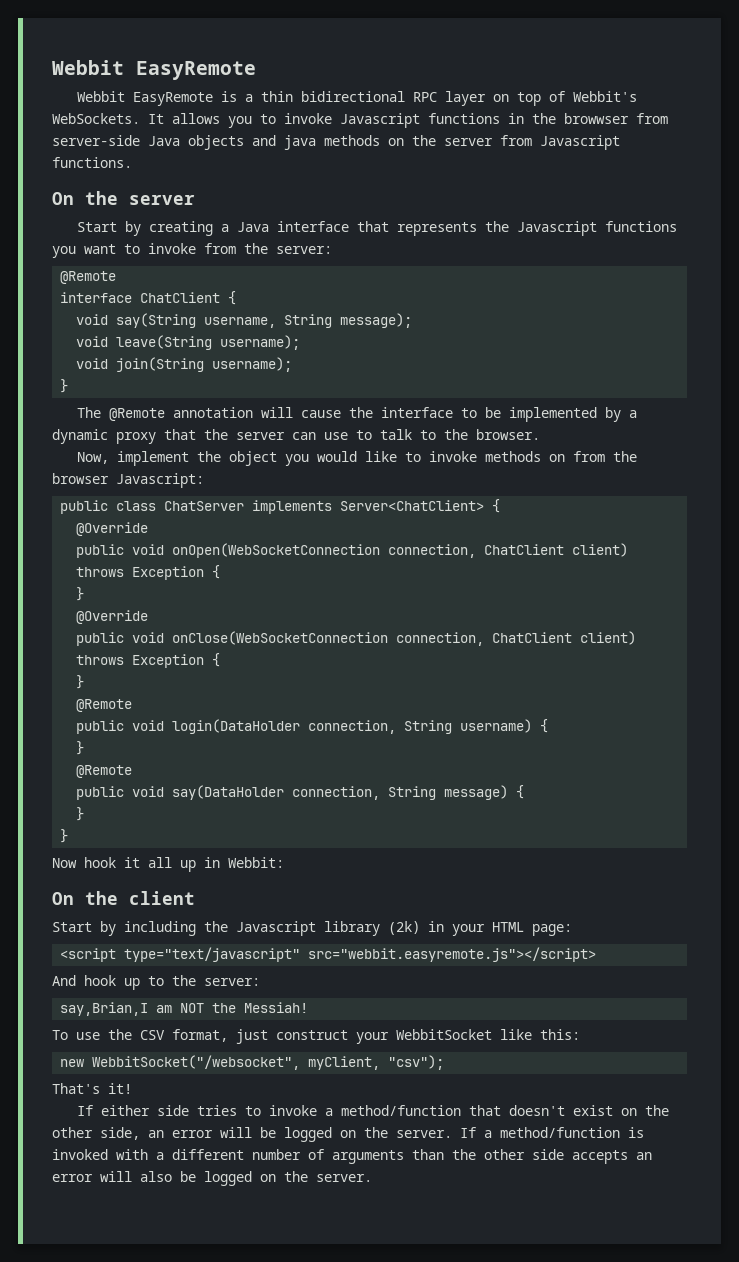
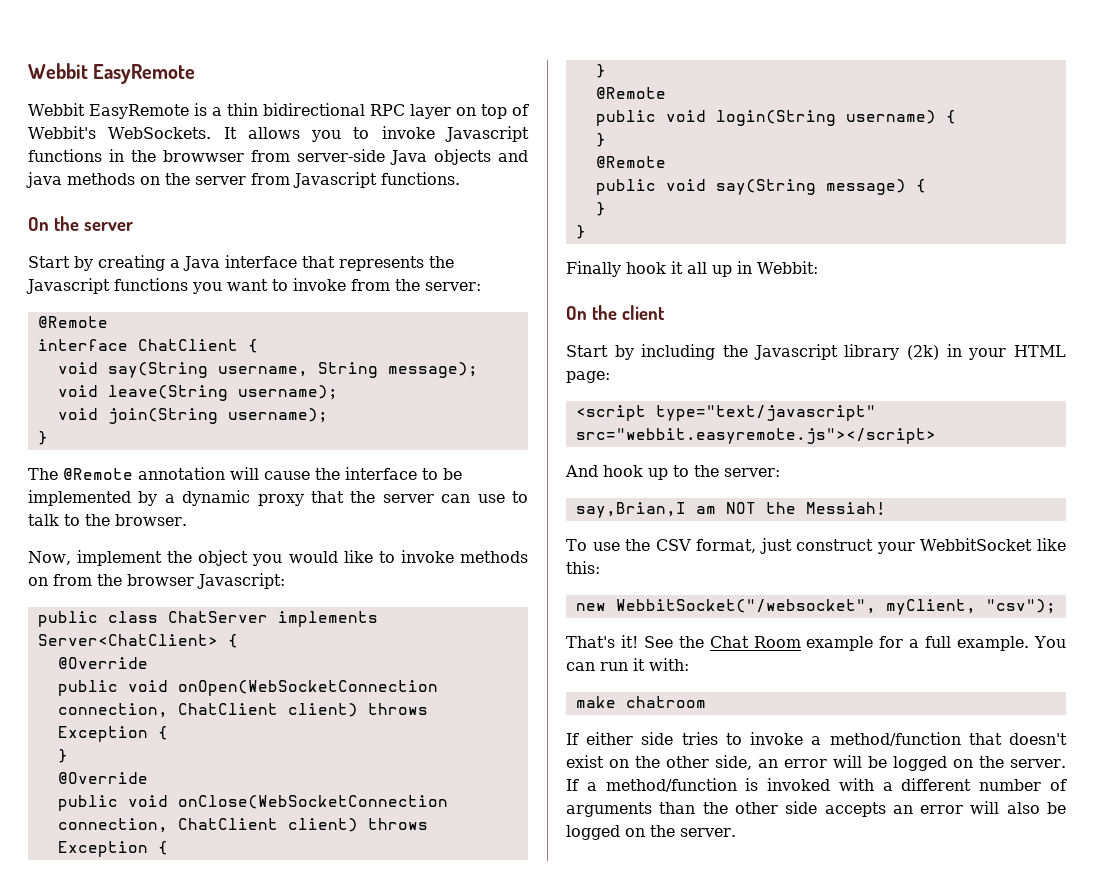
- public void login(DataHolder connection, String username) {
+ public void login(String username) {
- public void say(DataHolder connection, String message) {
+ public void say(String message) {
- Now hook it all up in Webbit:
+ Finally hook it all up in Webbit:
+ See the Chat Room example for a full example. You can run it with:
+ make chatroom

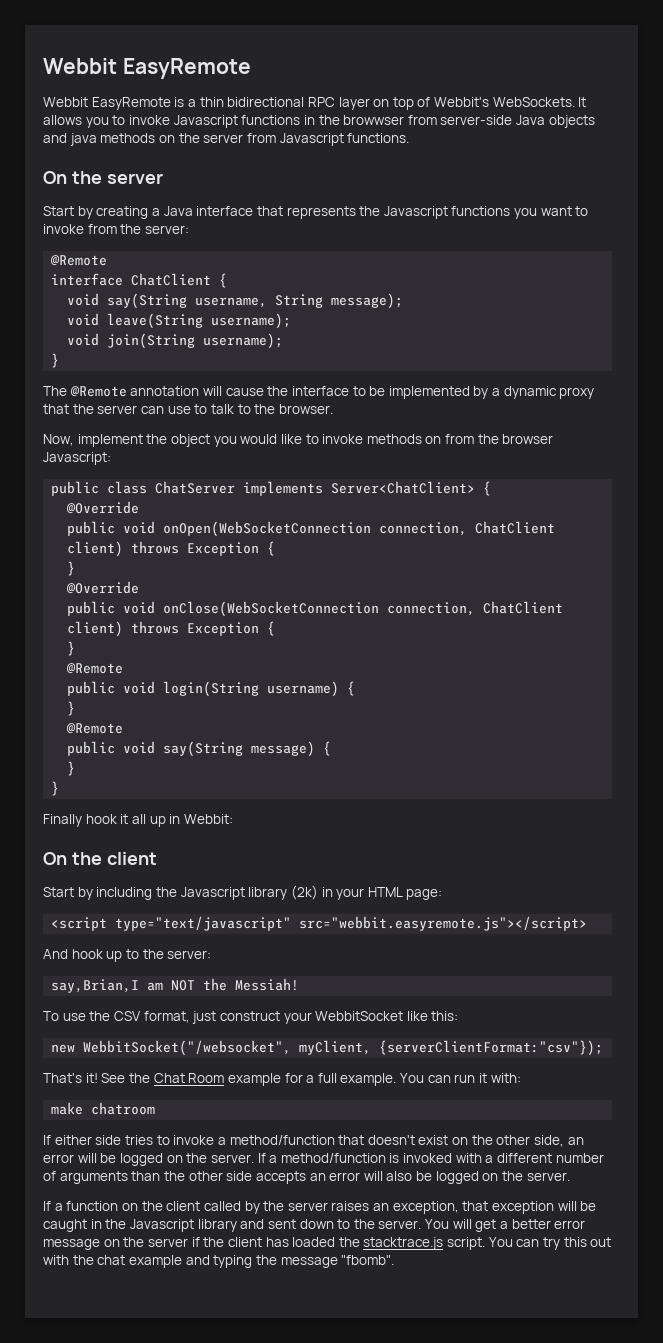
- new WebbitSocket("/websocket", myClient, "csv");
+ new WebbitSocket("/websocket", myClient, {serverClientFormat:"csv"});
+ If a function on the client called by the server raises an exception, that exception will be caught in the Javascript library and sent down to the server. You will get a better error message on the server if the client has loaded the stacktrace.js script. You can try this out with the chat example and typing the message "fbomb".

